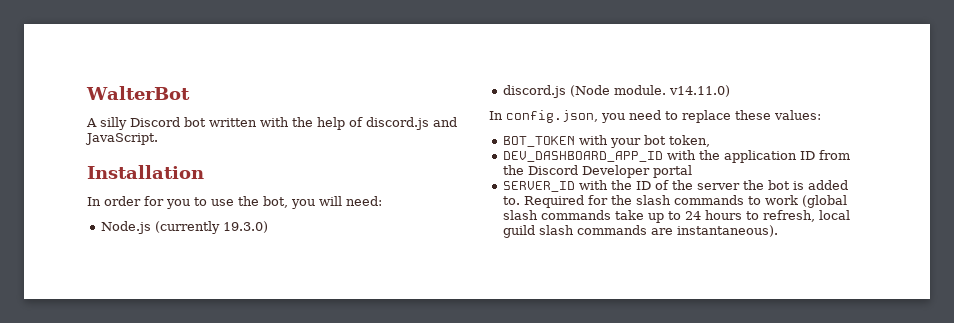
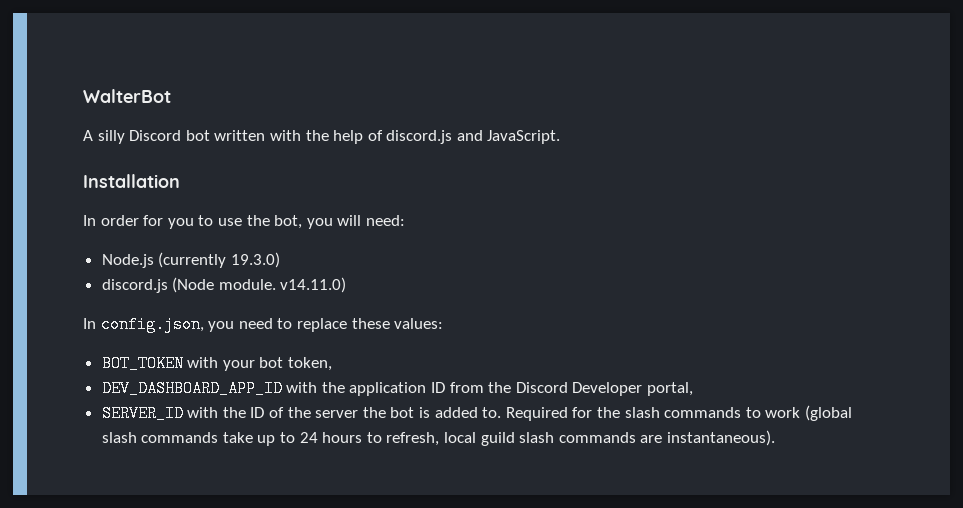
- DEV_DASHBOARD_APP_ID with the application ID from the Discord Developer portal
+ DEV_DASHBOARD_APP_ID with the application ID from the Discord Developer portal,

